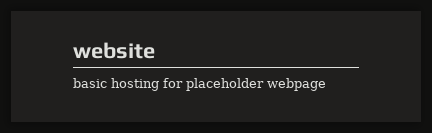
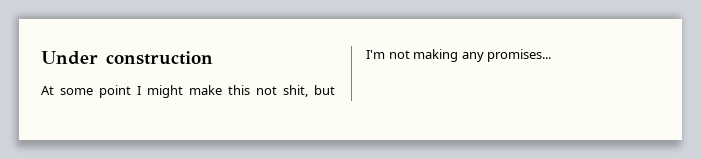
- website
- basic hosting for placeholder webpage
+ Under construction
+ At some point I might make this not shit, but I'm not making any promises...

